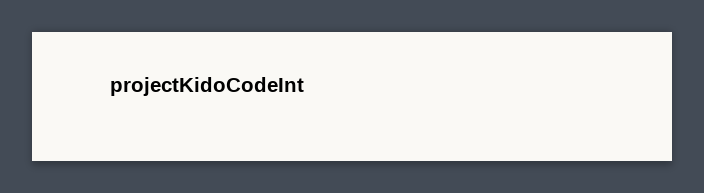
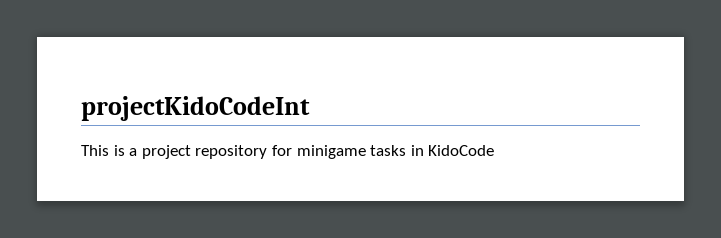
+ This is a project repository for minigame tasks in KidoCode

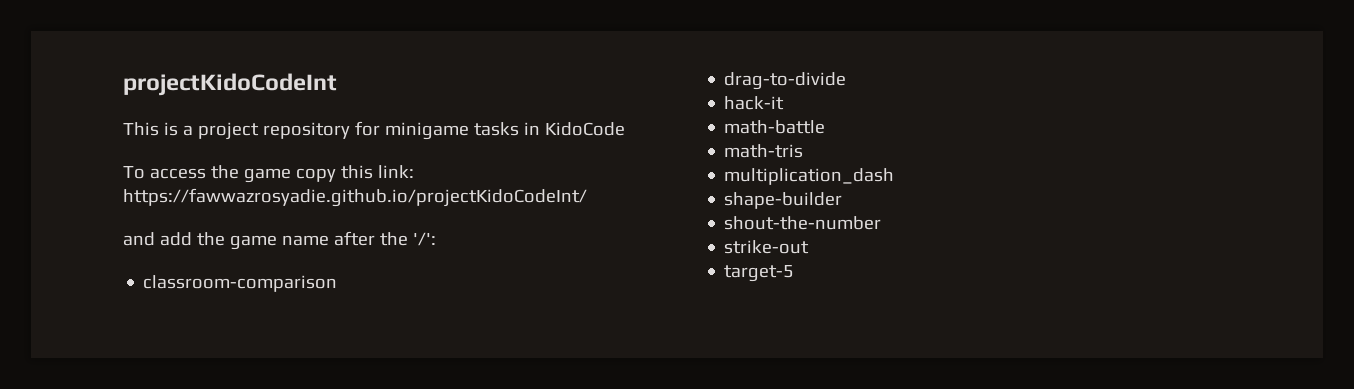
+ To access the game copy this link: https://fawwazrosyadie.github.io/projectKidoCodeInt/
+ and add the game name after the '/':
+ classroom-comparison
+ drag-to-divide
+ hack-it
+ math-battle
+ math-tris
+ multiplication_dash
+ shape-builder
+ shout-the-number
+ strike-out
+ target-5

